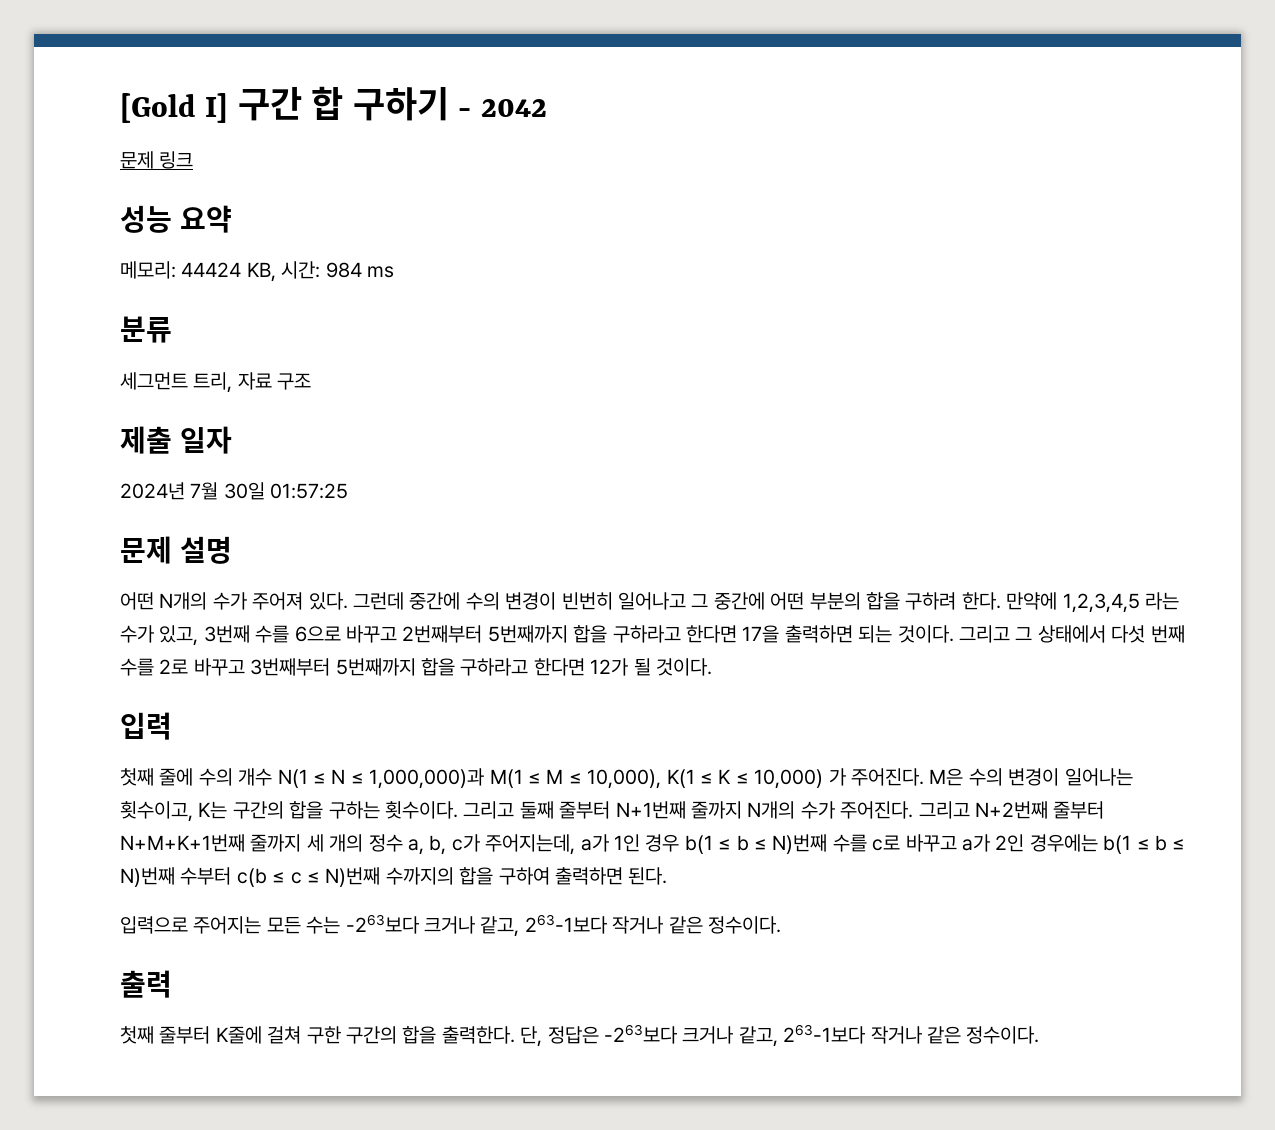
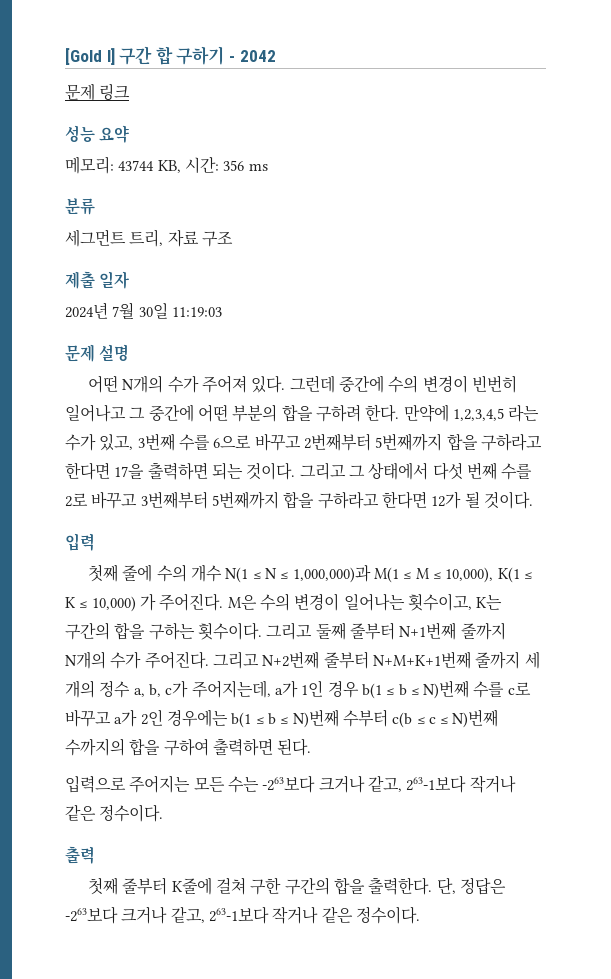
- 메모리: 44424 KB, 시간: 984 ms
+ 메모리: 43744 KB, 시간: 356 ms
- 2024년 7월 30일 01:57:25
+ 2024년 7월 30일 11:19:03

